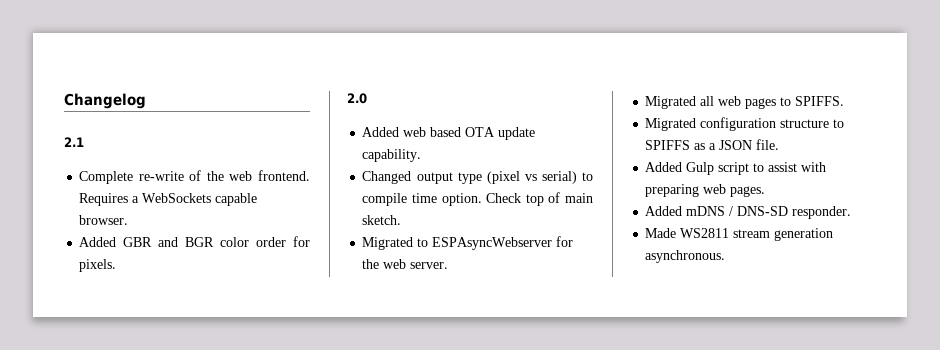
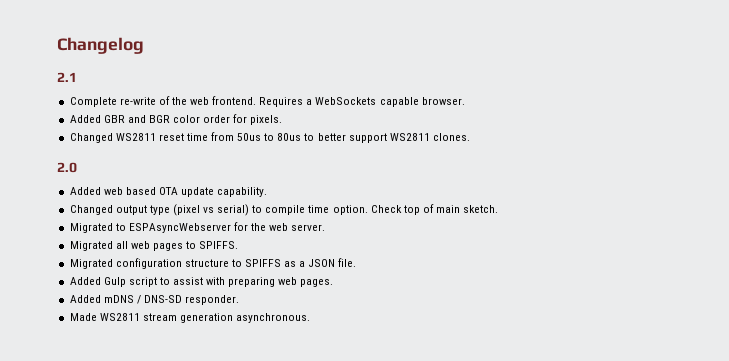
+ Changed WS2811 reset time from 50us to 80us to better support WS2811 clones.

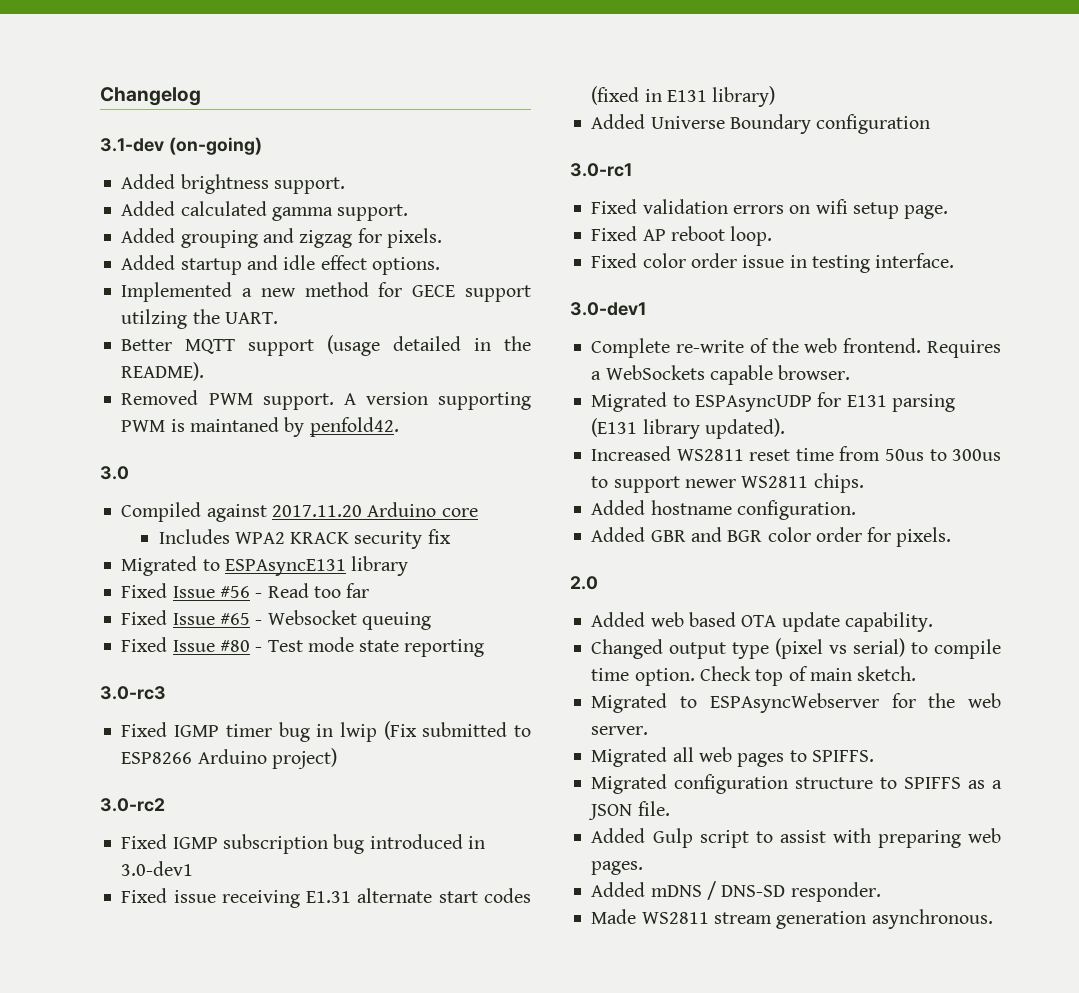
- 2.1
+ 3.1-dev (on-going)
+ Added brightness support.
+ Added calculated gamma support.
+ Added grouping and zigzag for pixels.
+ Added startup and idle effect options.
+ Implemented a new method for GECE support utilzing the UART.
+ Better MQTT support (usage detailed in the README).
+ Removed PWM support. A version supporting PWM is maintaned by penfold42.
+ 3.0
+ Compiled against 2017.11.20 Arduino core
+ Includes WPA2 KRACK security fix
+ Migrated to ESPAsyncE131 library
+ Fixed Issue #56 - Read too far
+ Fixed Issue #65 - Websocket queuing
+ Fixed Issue #80 - Test mode state reporting
+ 3.0-rc3
+ Fixed IGMP timer bug in lwip (Fix submitted to ESP8266 Arduino project)
+ 3.0-rc2
+ Fixed IGMP subscription bug introduced in 3.0-dev1
+ Fixed issue receiving E1.31 alternate start codes (fixed in E131 library)
+ Added Universe Boundary configuration
+ 3.0-rc1
+ Fixed validation errors on wifi setup page.
+ Fixed AP reboot loop.
+ Fixed color order issue in testing interface.
+ 3.0-dev1
+ Migrated to ESPAsyncUDP for E131 parsing (E131 library updated).
+ Increased WS2811 reset time from 50us to 300us to support newer WS2811 chips.
+ Added hostname configuration.
- Changed WS2811 reset time from 50us to 80us to better support WS2811 clones.

